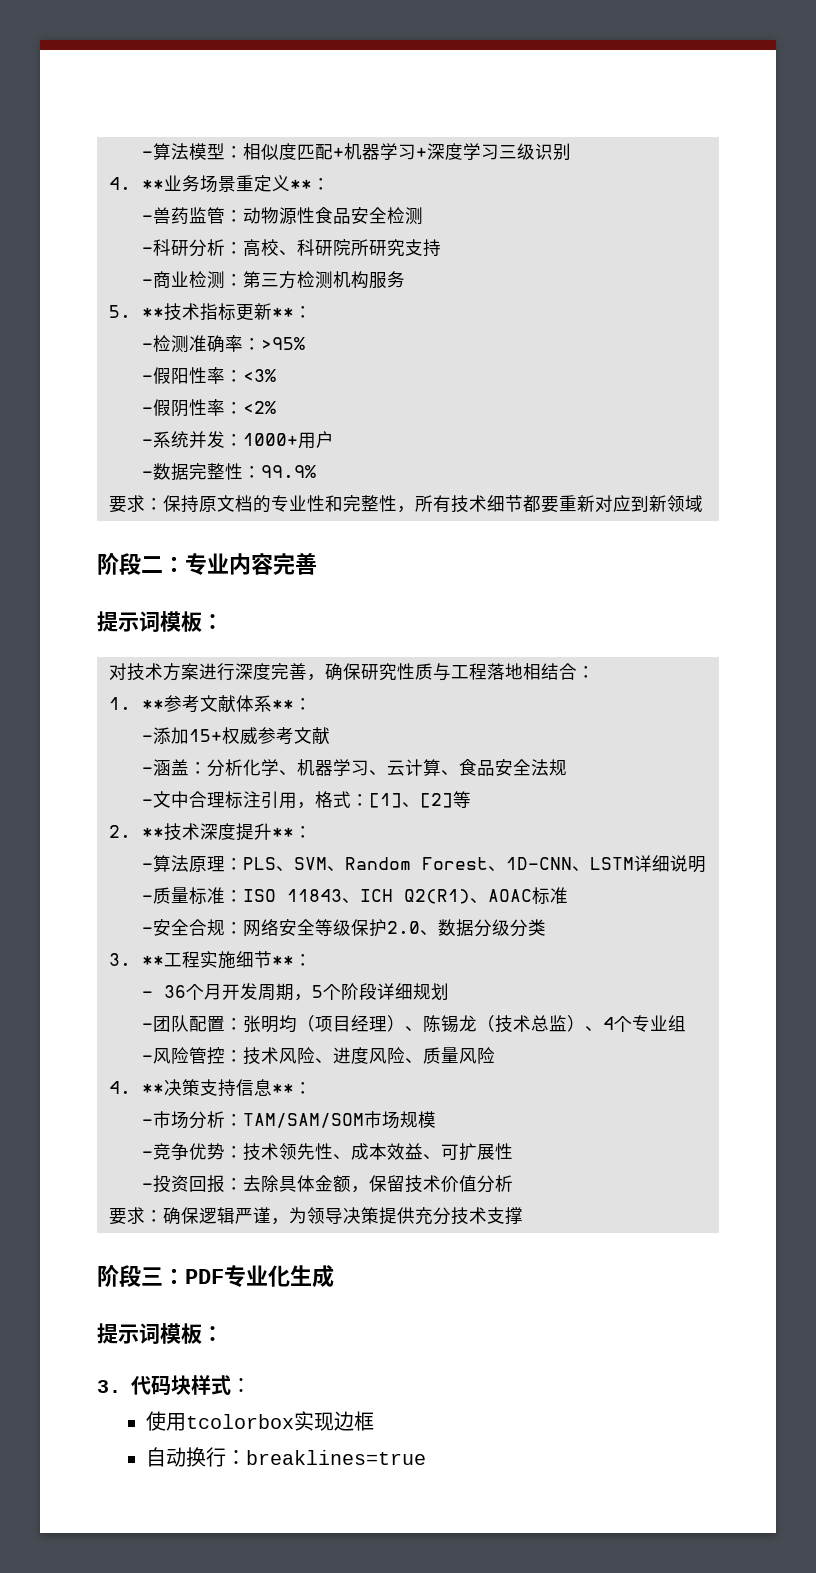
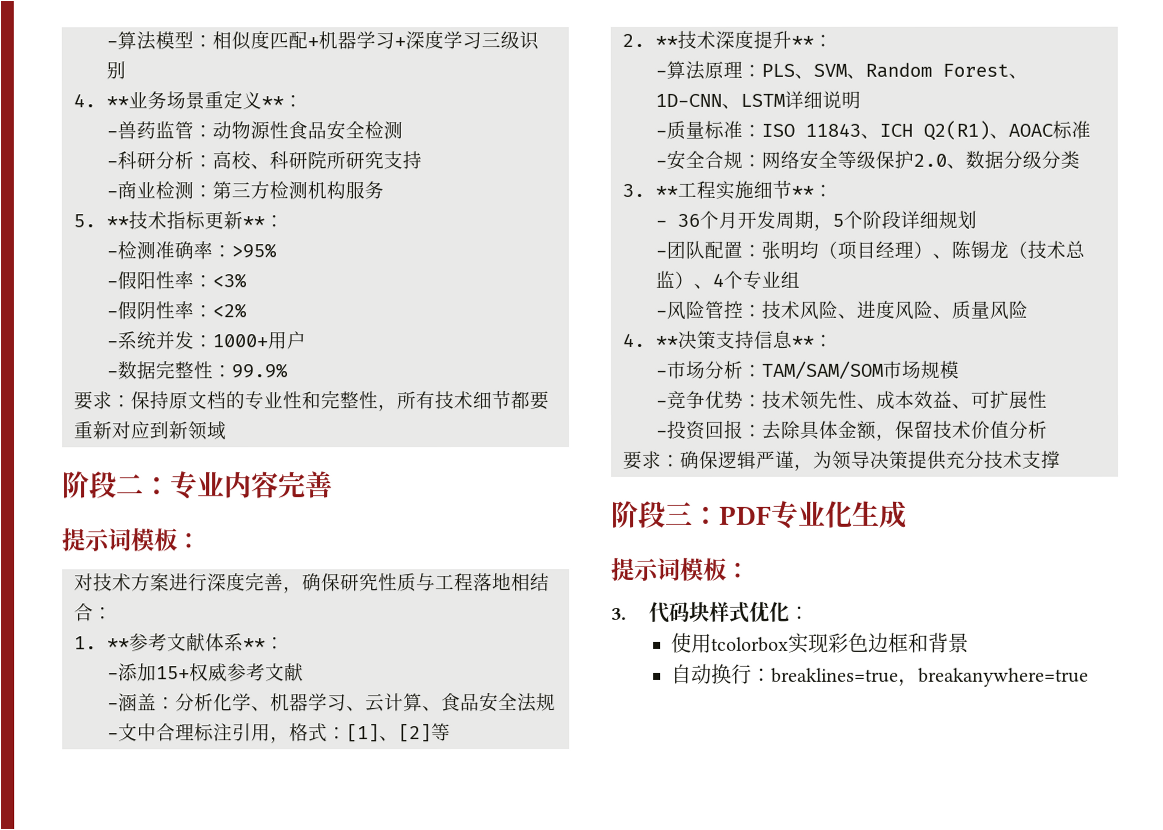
- 3.代码块样式：
+ 3.代码块样式优化：
- 使用tcolorbox实现边框
+ 使用tcolorbox实现彩色边框和背景
- 自动换行：breaklines=true
+ 自动换行：breaklines=true，breakanywhere=true

